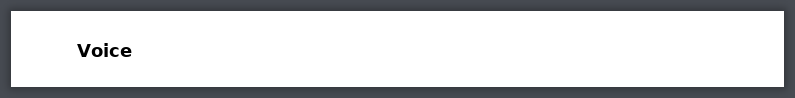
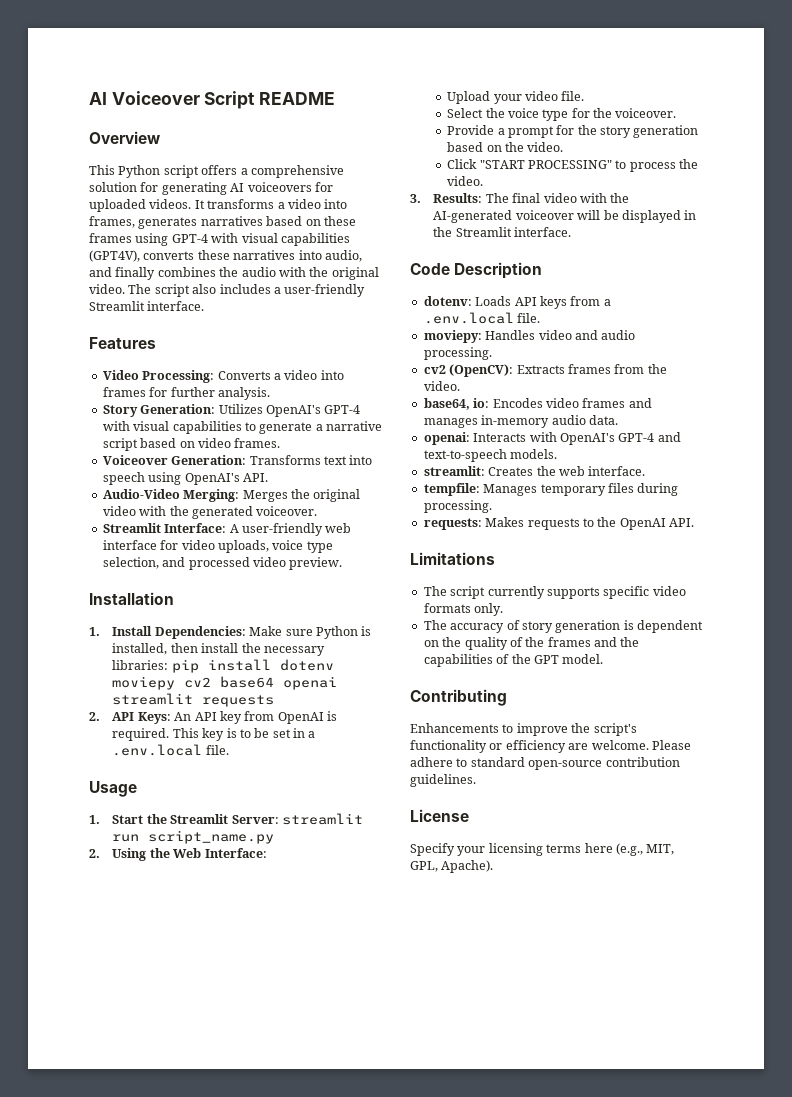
- Voice
+ AI Voiceover Script README
+ Overview
+ This Python script offers a comprehensive solution for generating AI voiceovers for uploaded videos. It transforms a video into frames, generates narratives based on these frames using GPT-4 with visual capabilities (GPT4V), converts these narratives into audio, and finally combines the audio with the original video. The script also includes a user-friendly Streamlit interface.
+ Features
+ Video Processing: Converts a video into frames for further analysis.
+ Story Generation: Utilizes OpenAI's GPT-4 with visual capabilities to generate a narrative script based on video frames.
+ Voiceover Generation: Transforms text into speech using OpenAI's API.
+ Audio-Video Merging: Merges the original video with the generated voiceover.
+ Streamlit Interface: A user-friendly web interface for video uploads, voice type selection, and processed video preview.
+ Installation
+ 1. Install Dependencies: Make sure Python is installed, then install the necessary libraries: pip install dotenv moviepy cv2 base64 openai streamlit requests
+ 2. API Keys: An API key from OpenAI is required. This key is to be set in a .env.local file.
+ Usage
+ 1. Start the Streamlit Server: streamlit run script_name.py
+ 2. Using the Web Interface:
+ Upload your video file.
+ Select the voice type for the voiceover.
+ Provide a prompt for the story generation based on the video.
+ Click "START PROCESSING" to process the video.
+ 3. Results: The final video with the AI-generated voiceover will be displayed in the Streamlit interface.
+ Code Description
+ dotenv: Loads API keys from a .env.local file.
+ moviepy: Handles video and audio processing.
+ cv2 (OpenCV): Extracts frames from the video.
+ base64, io: Encodes video frames and manages in-memory audio data.
+ openai: Interacts with OpenAI's GPT-4 and text-to-speech models.
+ streamlit: Creates the web interface.
+ tempfile: Manages temporary files during processing.
+ requests: Makes requests to the OpenAI API.
+ Limitations
+ The script currently supports specific video formats only.
+ The accuracy of story generation is dependent on the quality of the frames and the capabilities of the GPT model.
+ Contributing
+ Enhancements to improve the script's functionality or efficiency are welcome. Please adhere to standard open-source contribution guidelines.
+ License
+ Specify your licensing terms here (e.g., MIT, GPL, Apache).

